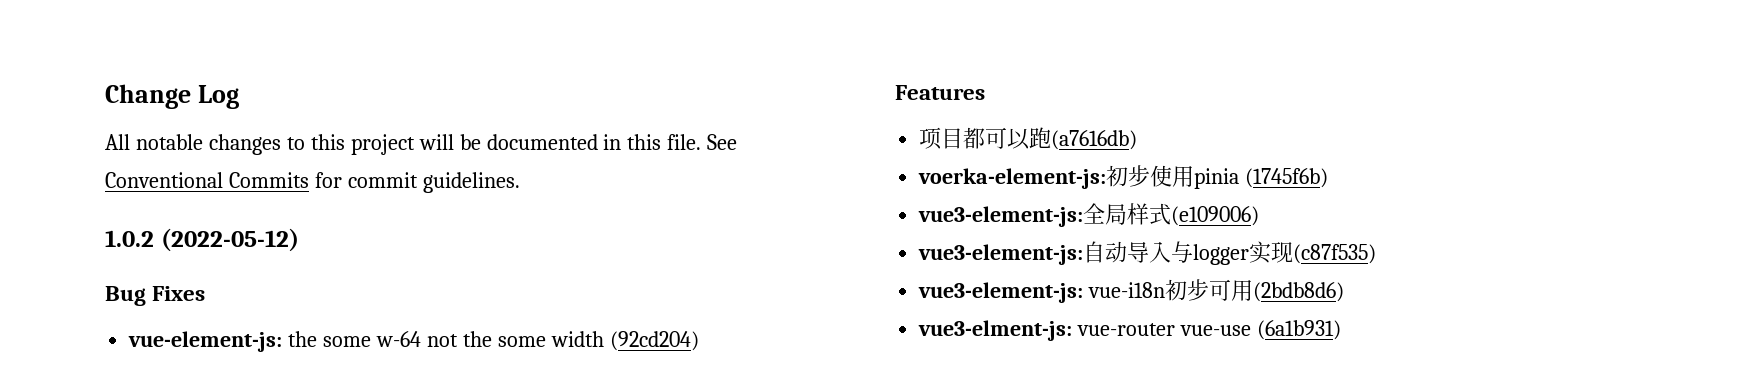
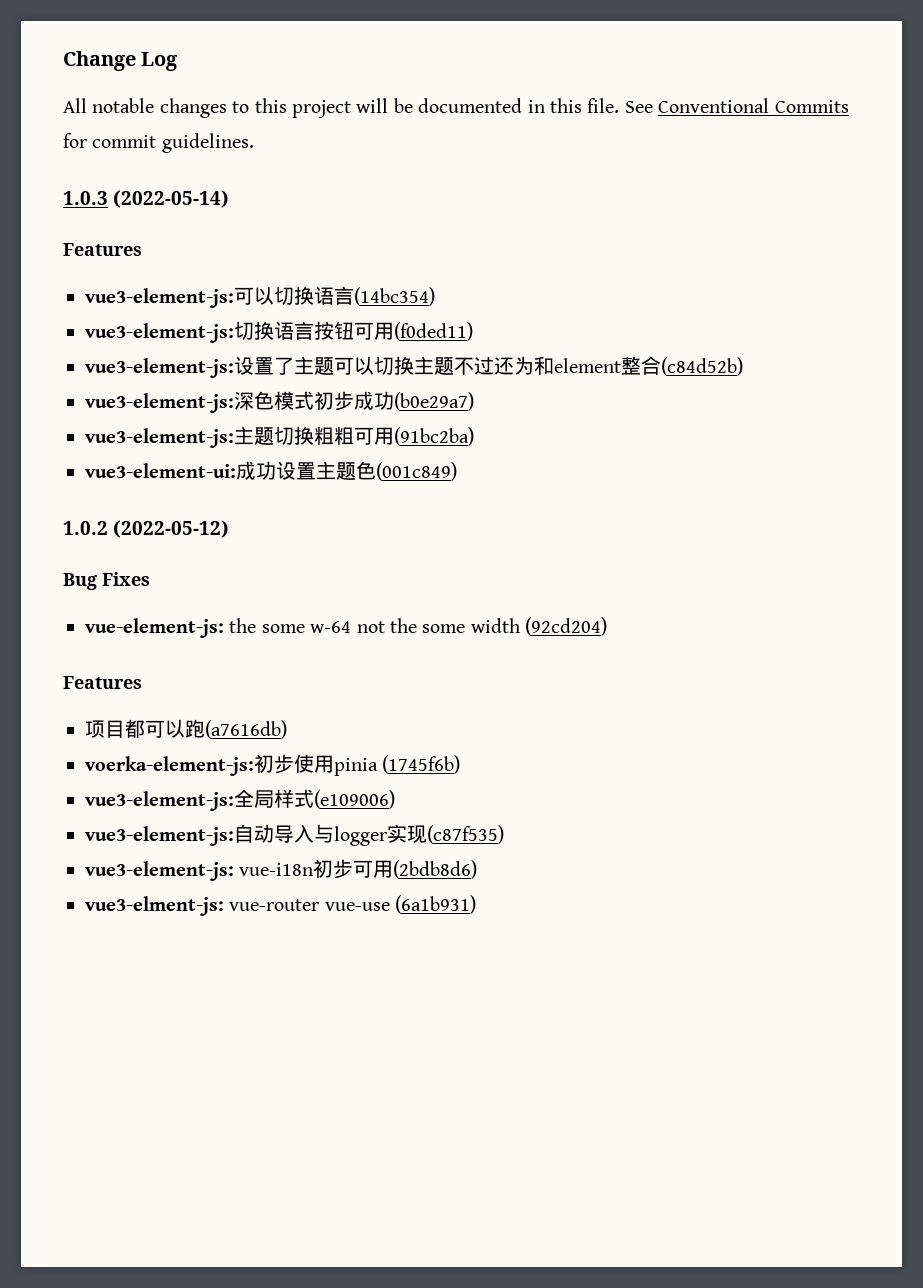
+ 1.0.3 (2022-05-14)
+ Features
+ vue3-element-js:可以切换语言(14bc354)
+ vue3-element-js:切换语言按钮可用(f0ded11)
+ vue3-element-js:设置了主题可以切换主题不过还为和element整合(c84d52b)
+ vue3-element-js:深色模式初步成功(b0e29a7)
+ vue3-element-js:主题切换粗粗可用(91bc2ba)
+ vue3-element-ui:成功设置主题色(001c849)

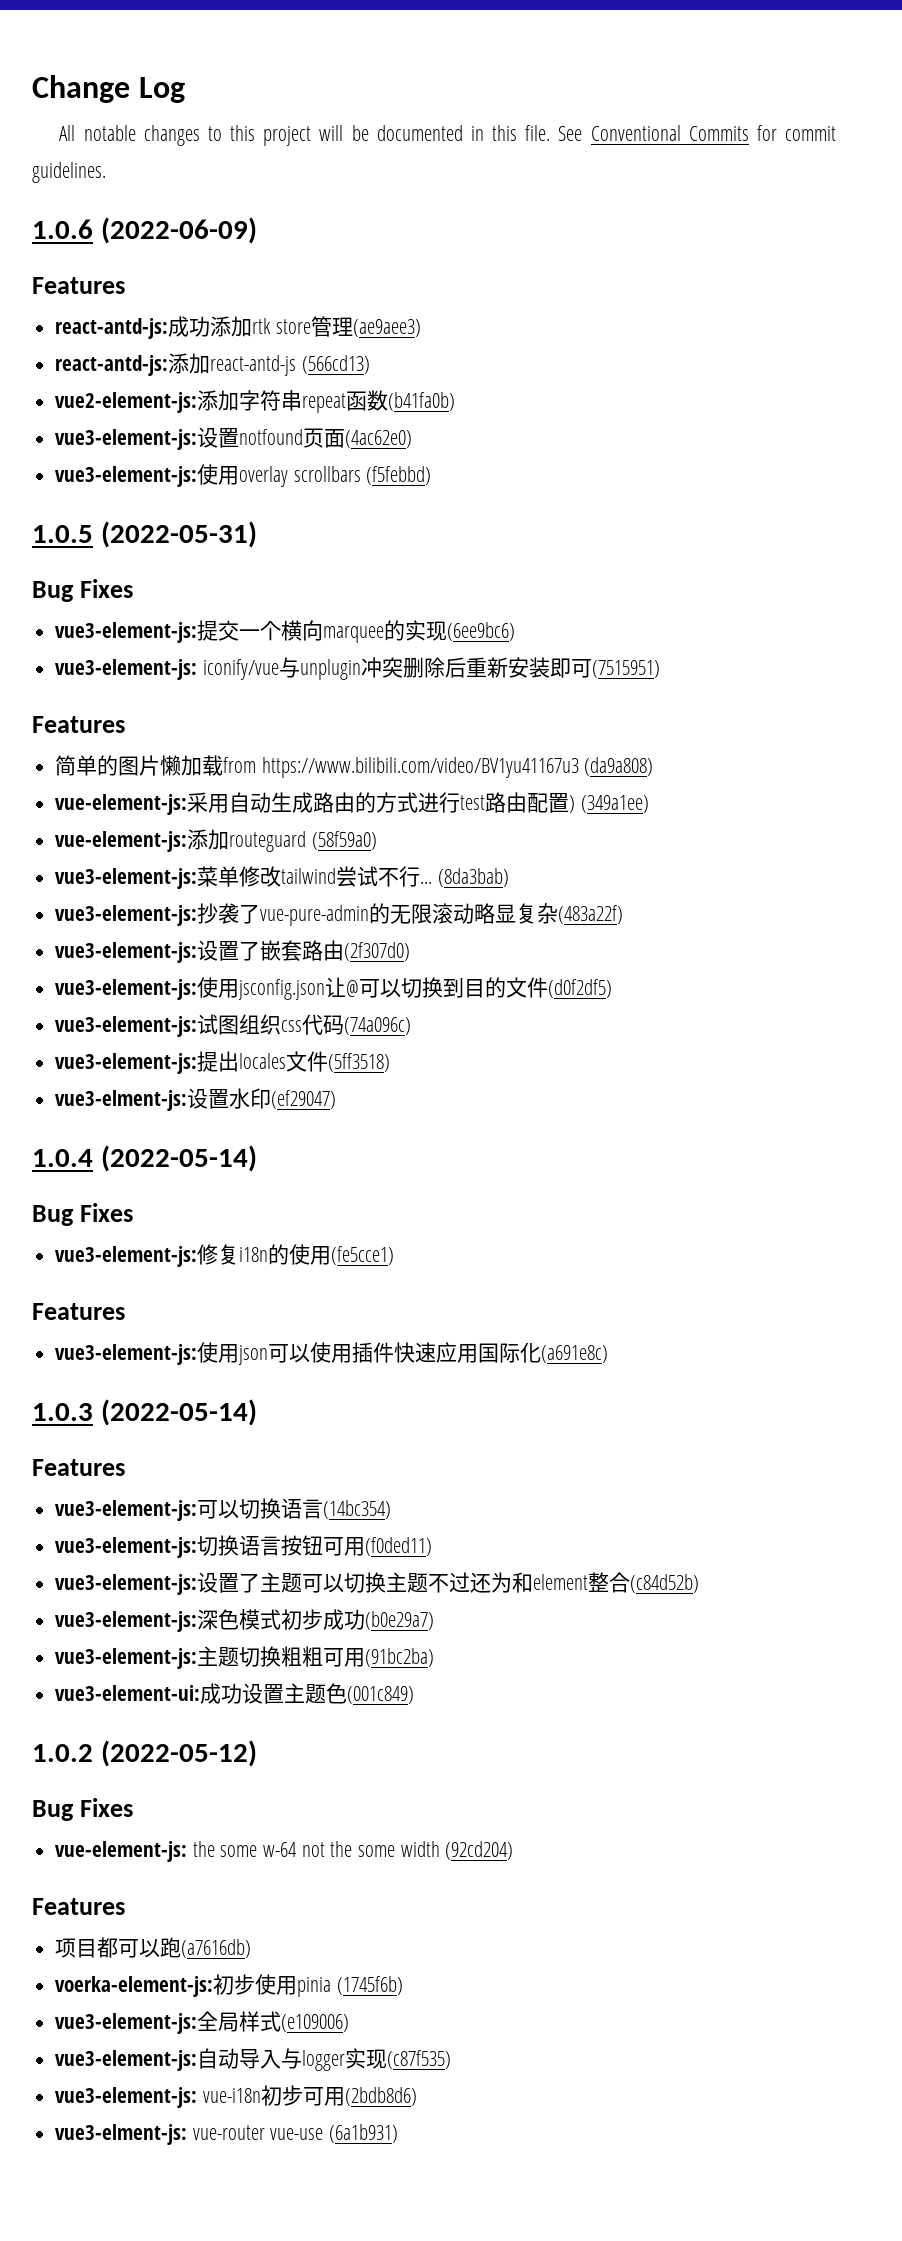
+ 1.0.6 (2022-06-09)
+ Features
+ react-antd-js:成功添加rtk store管理(ae9aee3)
+ react-antd-js:添加react-antd-js (566cd13)
+ vue2-element-js:添加字符串repeat函数(b41fa0b)
+ vue3-element-js:设置notfound页面(4ac62e0)
+ vue3-element-js:使用overlay scrollbars (f5febbd)
+ 1.0.5 (2022-05-31)
+ Bug Fixes
+ vue3-element-js:提交一个横向marquee的实现(6ee9bc6)
+ vue3-element-js: iconify/vue与unplugin冲突删除后重新安装即可(7515951)
+ Features
+ 简单的图片懒加载from https://www.bilibili.com/video/BV1yu41167u3 (da9a808)
+ vue-element-js:采用自动生成路由的方式进行test路由配置) (349a1ee)
+ vue-element-js:添加routeguard (58f59a0)
+ vue3-element-js:菜单修改tailwind尝试不行... (8da3bab)
+ vue3-element-js:抄袭了vue-pure-admin的无限滚动略显复杂(483a22f)
+ vue3-element-js:设置了嵌套路由(2f307d0)
+ vue3-element-js:使用jsconfig.json让@可以切换到目的文件(d0f2df5)
+ vue3-element-js:试图组织css代码(74a096c)
+ vue3-element-js:提出locales文件(5ff3518)
+ vue3-elment-js:设置水印(ef29047)
+ 1.0.4 (2022-05-14)
+ Bug Fixes
+ vue3-element-js:修复i18n的使用(fe5cce1)
+ Features
+ vue3-element-js:使用json可以使用插件快速应用国际化(a691e8c)

